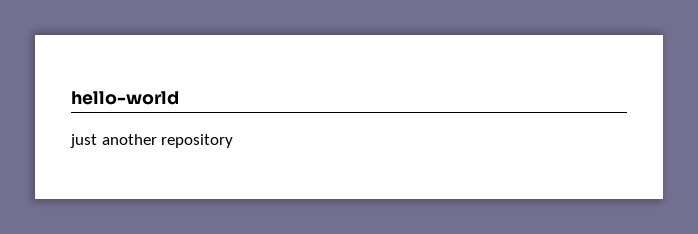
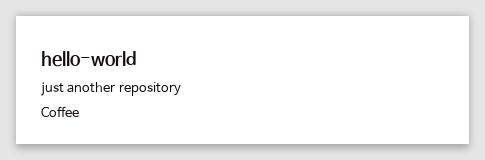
+ Coffee

